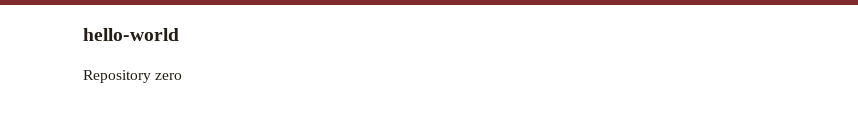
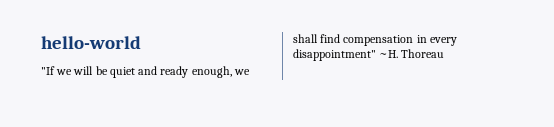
- Repository zero
+ "If we will be quiet and ready enough, we shall find compensation in every disappointment" ~H. Thoreau

